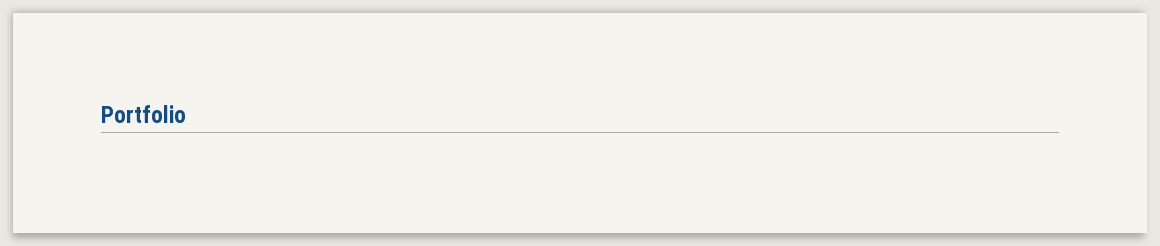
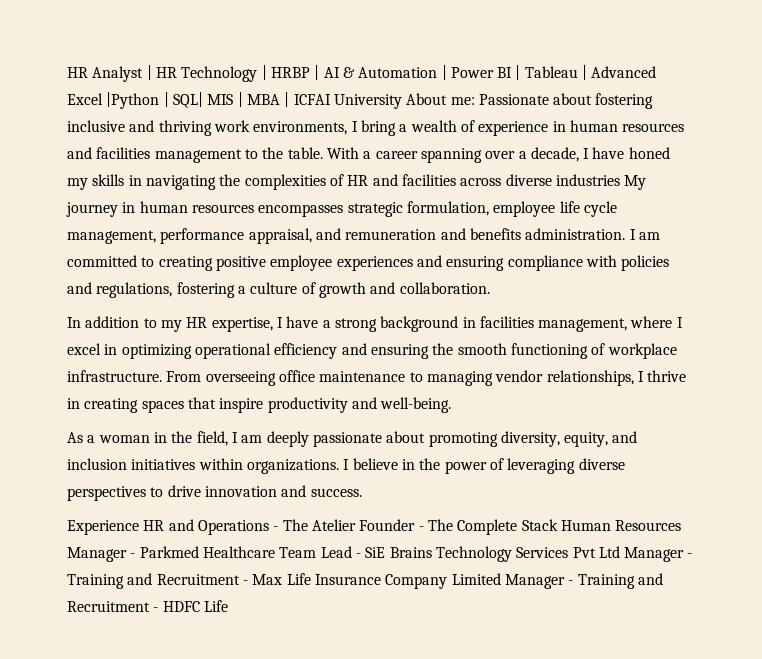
- Portfolio
+ HR Analyst | HR Technology | HRBP | AI & Automation | Power BI | Tableau | Advanced Excel |Python | SQL| MIS | MBA | ICFAI University About me: Passionate about fostering inclusive and thriving work environments, I bring a wealth of experience in human resources and facilities management to the table. With a career spanning over a decade, I have honed my skills in navigating the complexities of HR and facilities across diverse industries My journey in human resources encompasses strategic formulation, employee life cycle management, performance appraisal, and remuneration and benefits administration. I am committed to creating positive employee experiences and ensuring compliance with policies and regulations, fostering a culture of growth and collaboration.
+ In addition to my HR expertise, I have a strong background in facilities management, where I excel in optimizing operational efficiency and ensuring the smooth functioning of workplace infrastructure. From overseeing office maintenance to managing vendor relationships, I thrive in creating spaces that inspire productivity and well-being.
+ As a woman in the field, I am deeply passionate about promoting diversity, equity, and inclusion initiatives within organizations. I believe in the power of leveraging diverse perspectives to drive innovation and success.
+ Experience HR and Operations - The Atelier Founder - The Complete Stack Human Resources Manager - Parkmed Healthcare Team Lead - SiE Brains Technology Services Pvt Ltd Manager - Training and Recruitment - Max Life Insurance Company Limited Manager - Training and Recruitment - HDFC Life

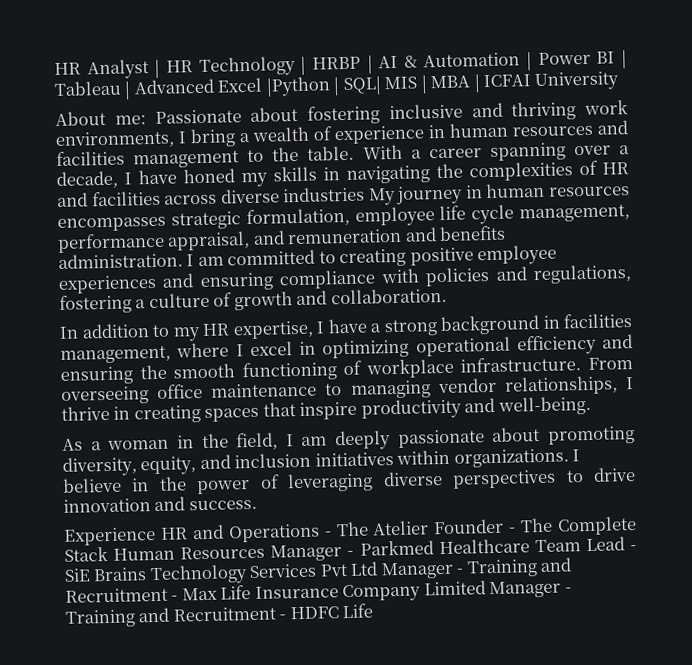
- HR Analyst | HR Technology | HRBP | AI & Automation | Power BI | Tableau | Advanced Excel |Python | SQL| MIS | MBA | ICFAI University About me: Passionate about fostering inclusive and thriving work environments, I bring a wealth of experience in human resources and facilities management to the table.
+ HR Analyst | HR Technology | HRBP | AI & Automation | Power BI | Tableau | Advanced Excel |Python | SQL| MIS | MBA | ICFAI University
+ About me: Passionate about fostering inclusive and thriving work environments, I bring a wealth of experience in human resources and facilities management to the table.

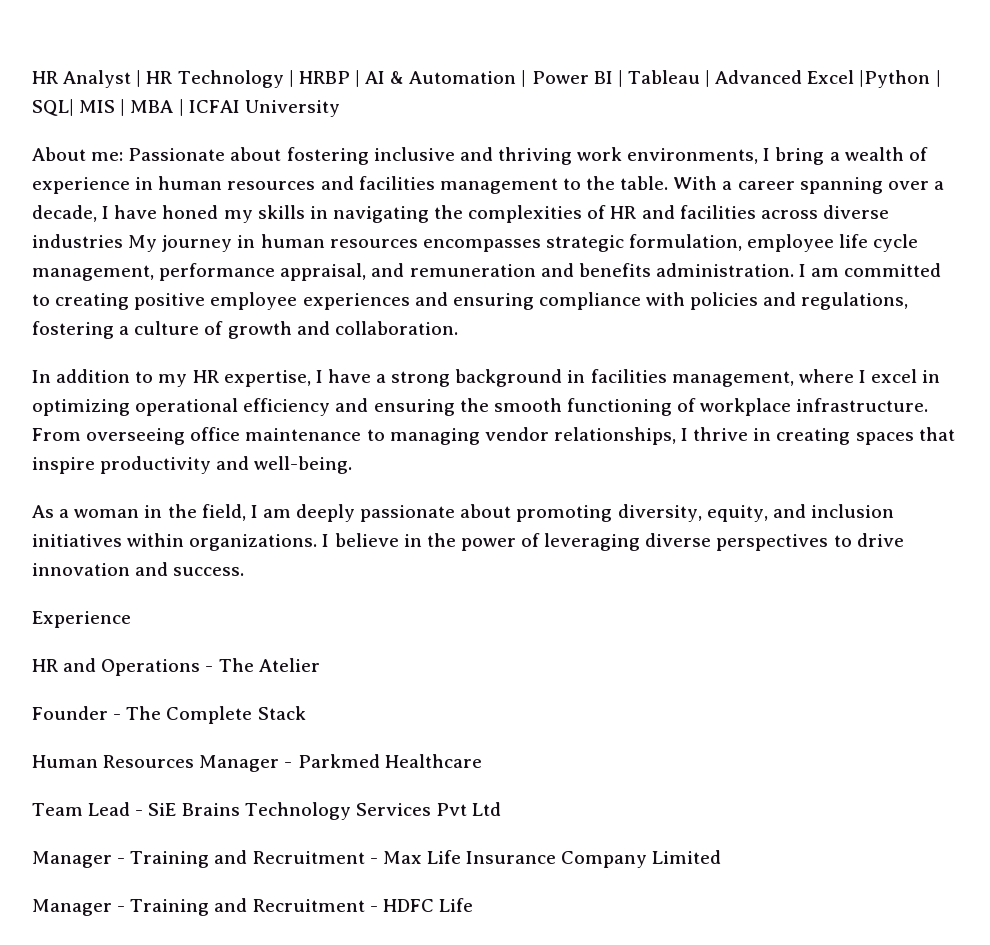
- Experience HR and Operations - The Atelier Founder - The Complete Stack Human Resources Manager - Parkmed Healthcare Team Lead - SiE Brains Technology Services Pvt Ltd Manager - Training and Recruitment - Max Life Insurance Company Limited Manager - Training and Recruitment - HDFC Life
+ Experience
+ HR and Operations - The Atelier
+ Founder - The Complete Stack
+ Human Resources Manager - Parkmed Healthcare
+ Team Lead - SiE Brains Technology Services Pvt Ltd
+ Manager - Training and Recruitment - Max Life Insurance Company Limited
+ Manager - Training and Recruitment - HDFC Life

